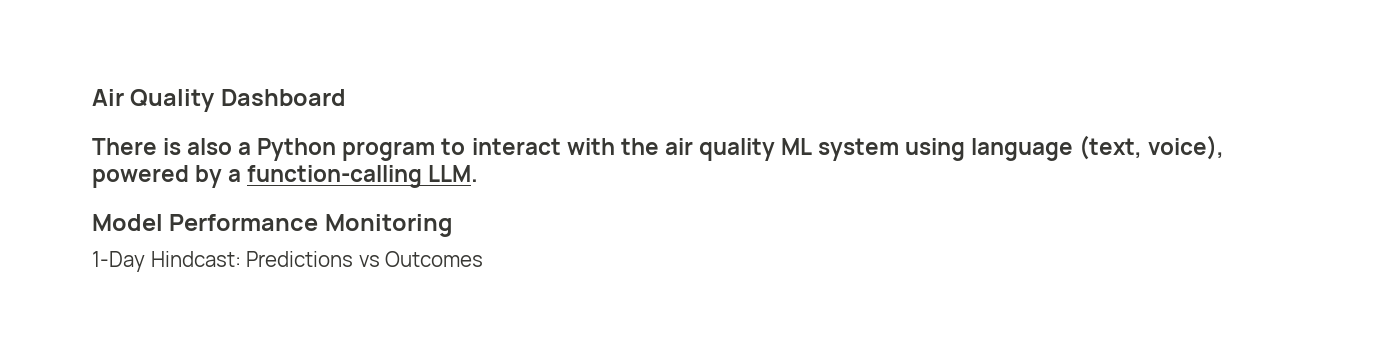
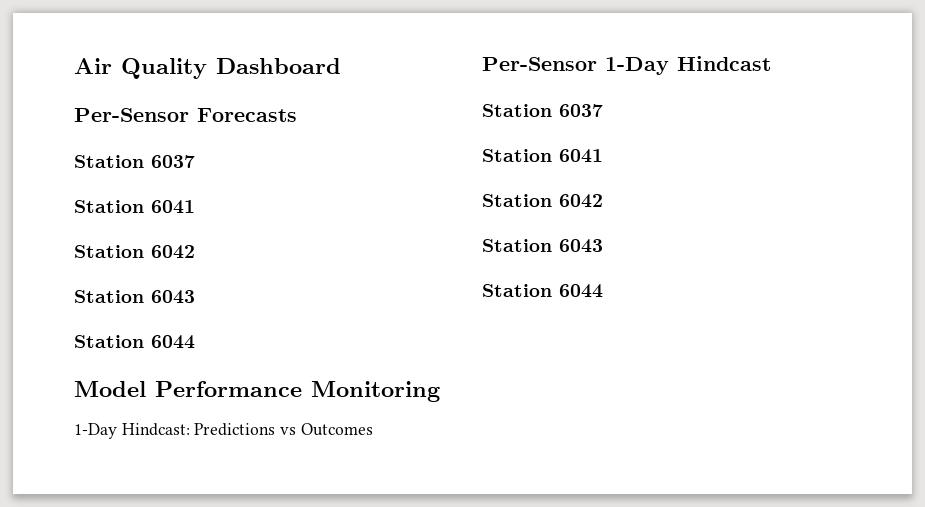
- There is also a Python program to interact with the air quality ML system using language (text, voice), powered by a function-calling LLM.
+ Per-Sensor Forecasts
+ Station 6037
+ Station 6041
+ Station 6042
+ Station 6043
+ Station 6044
+ Per-Sensor 1-Day Hindcast
+ Station 6037
+ Station 6041
+ Station 6042
+ Station 6043
+ Station 6044

